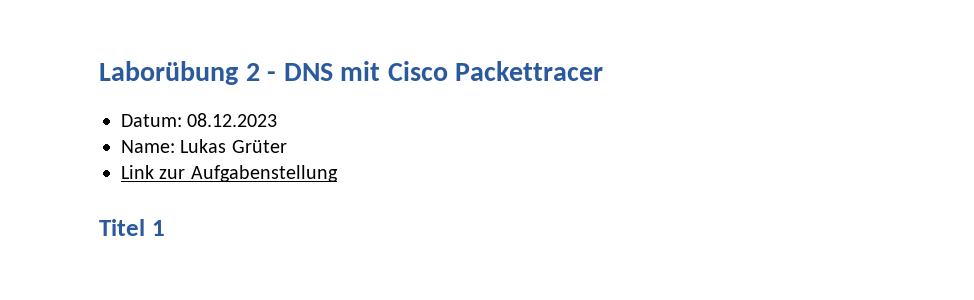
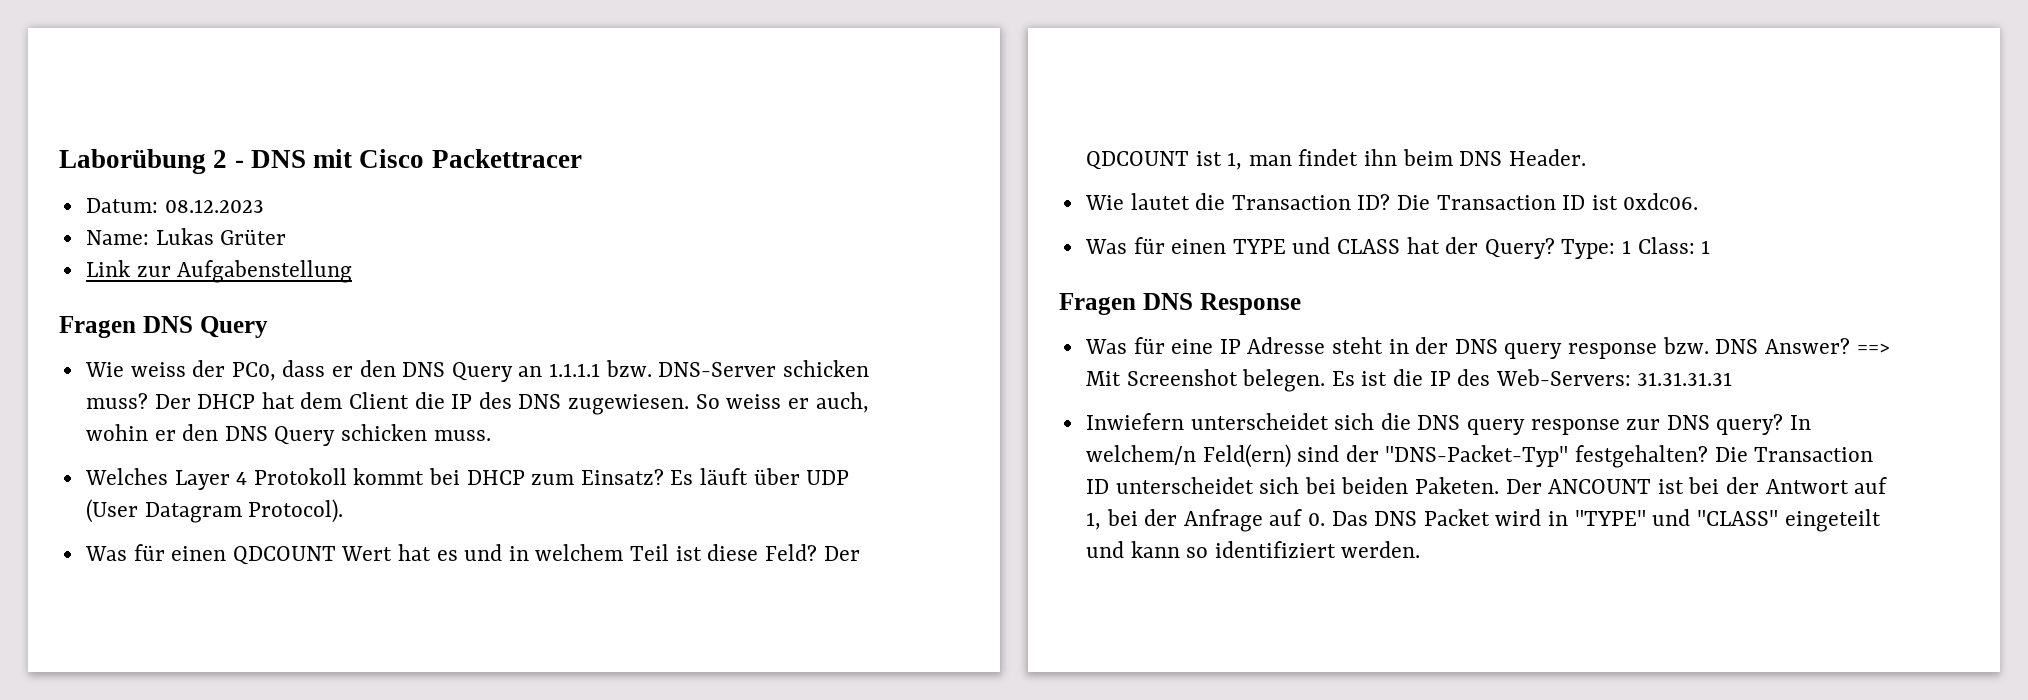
- Titel 1
+ Fragen DNS Query
+ Wie weiss der PC0, dass er den DNS Query an 1.1.1.1 bzw. DNS-Server schicken muss? Der DHCP hat dem Client die IP des DNS zugewiesen. So weiss er auch, wohin er den DNS Query schicken muss.
+ Welches Layer 4 Protokoll kommt bei DHCP zum Einsatz? Es läuft über UDP (User Datagram Protocol).
+ Was für einen QDCOUNT Wert hat es und in welchem Teil ist diese Feld? Der QDCOUNT ist 1, man findet ihn beim DNS Header.
+ Wie lautet die Transaction ID? Die Transaction ID ist 0xdc06.
+ Was für einen TYPE und CLASS hat der Query? Type: 1 Class: 1
+ Fragen DNS Response
+ Was für eine IP Adresse steht in der DNS query response bzw. DNS Answer? ==> Mit Screenshot belegen. Es ist die IP des Web-Servers: 31.31.31.31
+ Inwiefern unterscheidet sich die DNS query response zur DNS query? In welchem/n Feld(ern) sind der "DNS-Packet-Typ" festgehalten? Die Transaction ID unterscheidet sich bei beiden Paketen. Der ANCOUNT ist bei der Antwort auf 1, bei der Anfrage auf 0. Das DNS Packet wird in "TYPE" und "CLASS" eingeteilt und kann so identifiziert werden.

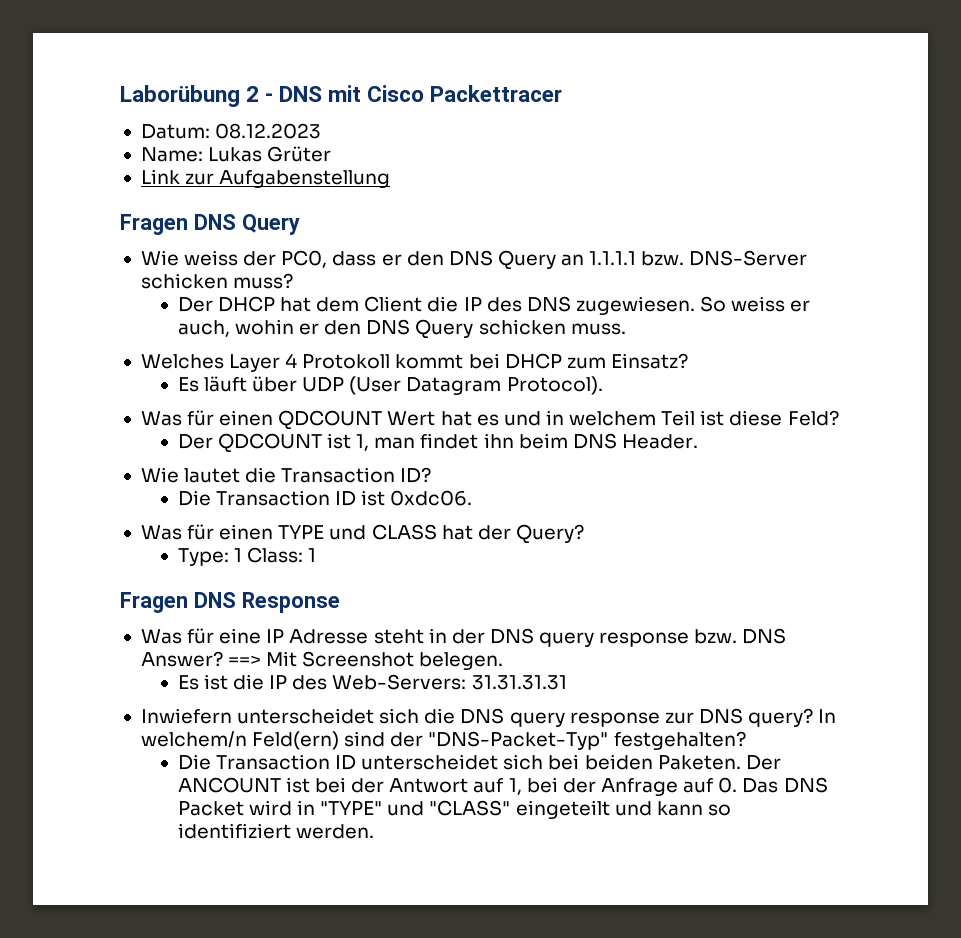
- Wie weiss der PC0, dass er den DNS Query an 1.1.1.1 bzw. DNS-Server schicken muss? Der DHCP hat dem Client die IP des DNS zugewiesen.
+ Wie weiss der PC0, dass er den DNS Query an 1.1.1.1 bzw. DNS-Server schicken muss?
+ Der DHCP hat dem Client die IP des DNS zugewiesen.
- Welches Layer 4 Protokoll kommt bei DHCP zum Einsatz? Es läuft über UDP (User Datagram Protocol).
+ Welches Layer 4 Protokoll kommt bei DHCP zum Einsatz?
+ Es läuft über UDP (User Datagram Protocol).
- Was für einen QDCOUNT Wert hat es und in welchem Teil ist diese Feld? Der QDCOUNT ist 1, man findet ihn beim DNS Header.
+ Was für einen QDCOUNT Wert hat es und in welchem Teil ist diese Feld?
+ Der QDCOUNT ist 1, man findet ihn beim DNS Header.
- Wie lautet die Transaction ID? Die Transaction ID ist 0xdc06.
+ Wie lautet die Transaction ID?
+ Die Transaction ID ist 0xdc06.
- Was für einen TYPE und CLASS hat der Query? Type: 1 Class: 1
+ Was für einen TYPE und CLASS hat der Query?
+ Type: 1 Class: 1
- ==> Mit Screenshot belegen. Es ist die IP des Web-Servers: 31.31.31.31
+ ==> Mit Screenshot belegen.
+ Es ist die IP des Web-Servers: 31.31.31.31
- In welchem/n Feld(ern) sind der "DNS-Packet-Typ" festgehalten? Die Transaction ID unterscheidet sich bei beiden Paketen.
+ In welchem/n Feld(ern) sind der "DNS-Packet-Typ" festgehalten?
+ Die Transaction ID unterscheidet sich bei beiden Paketen.

